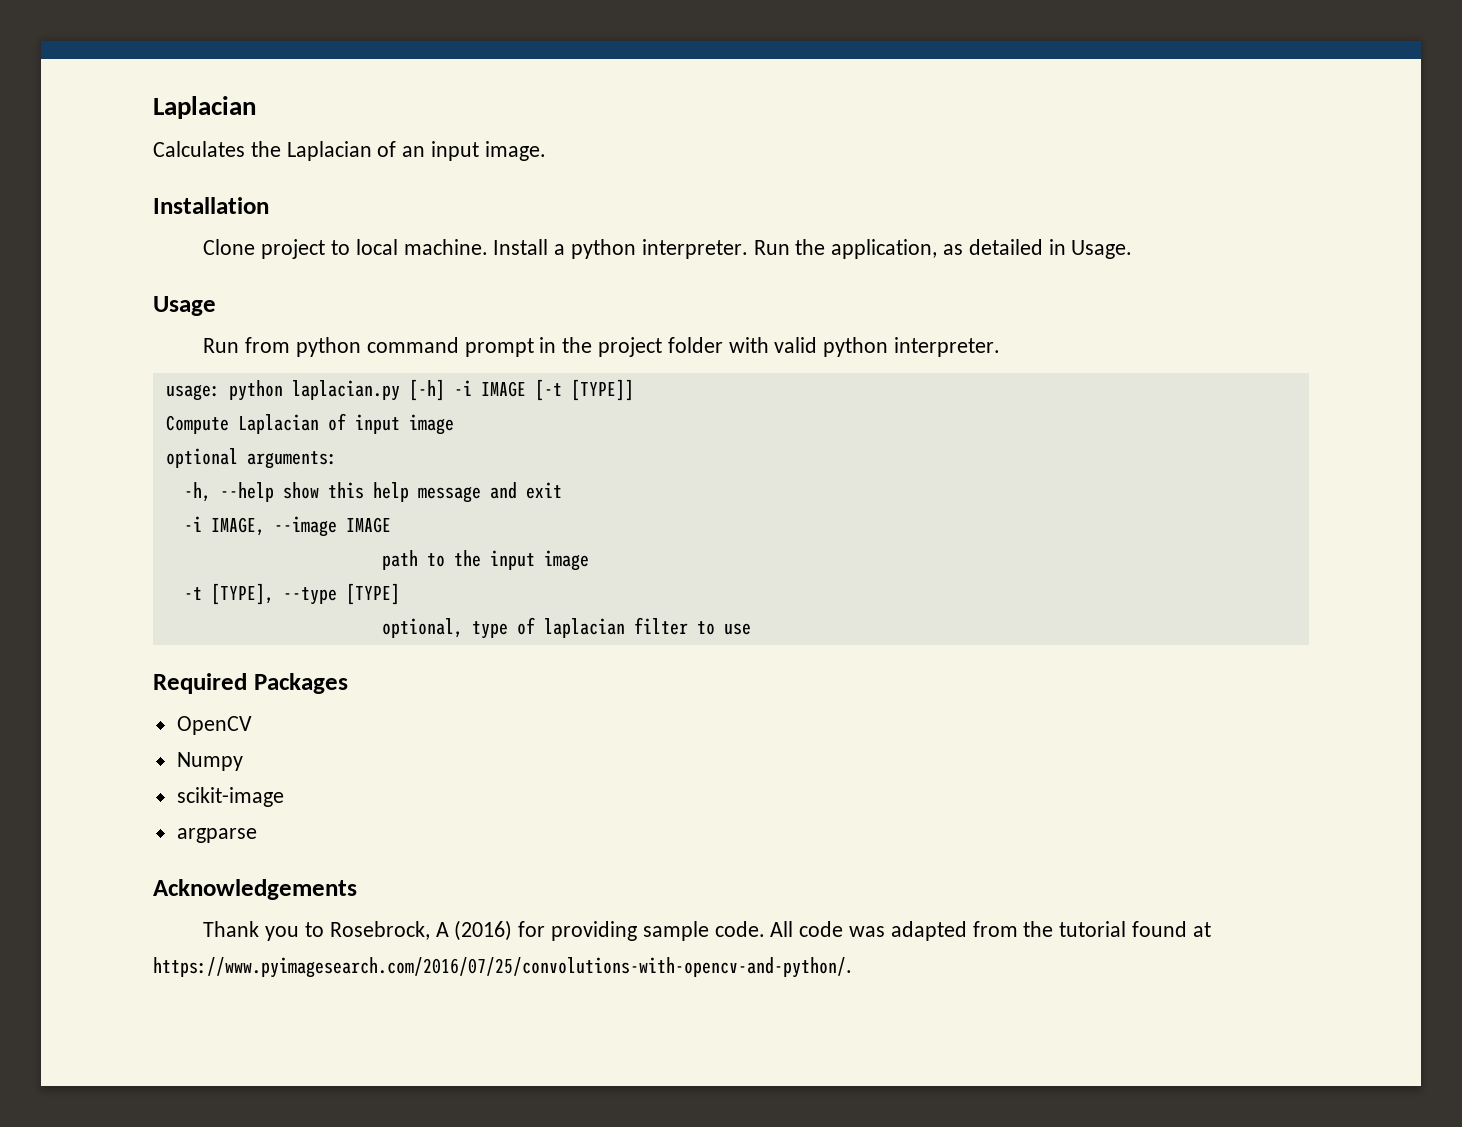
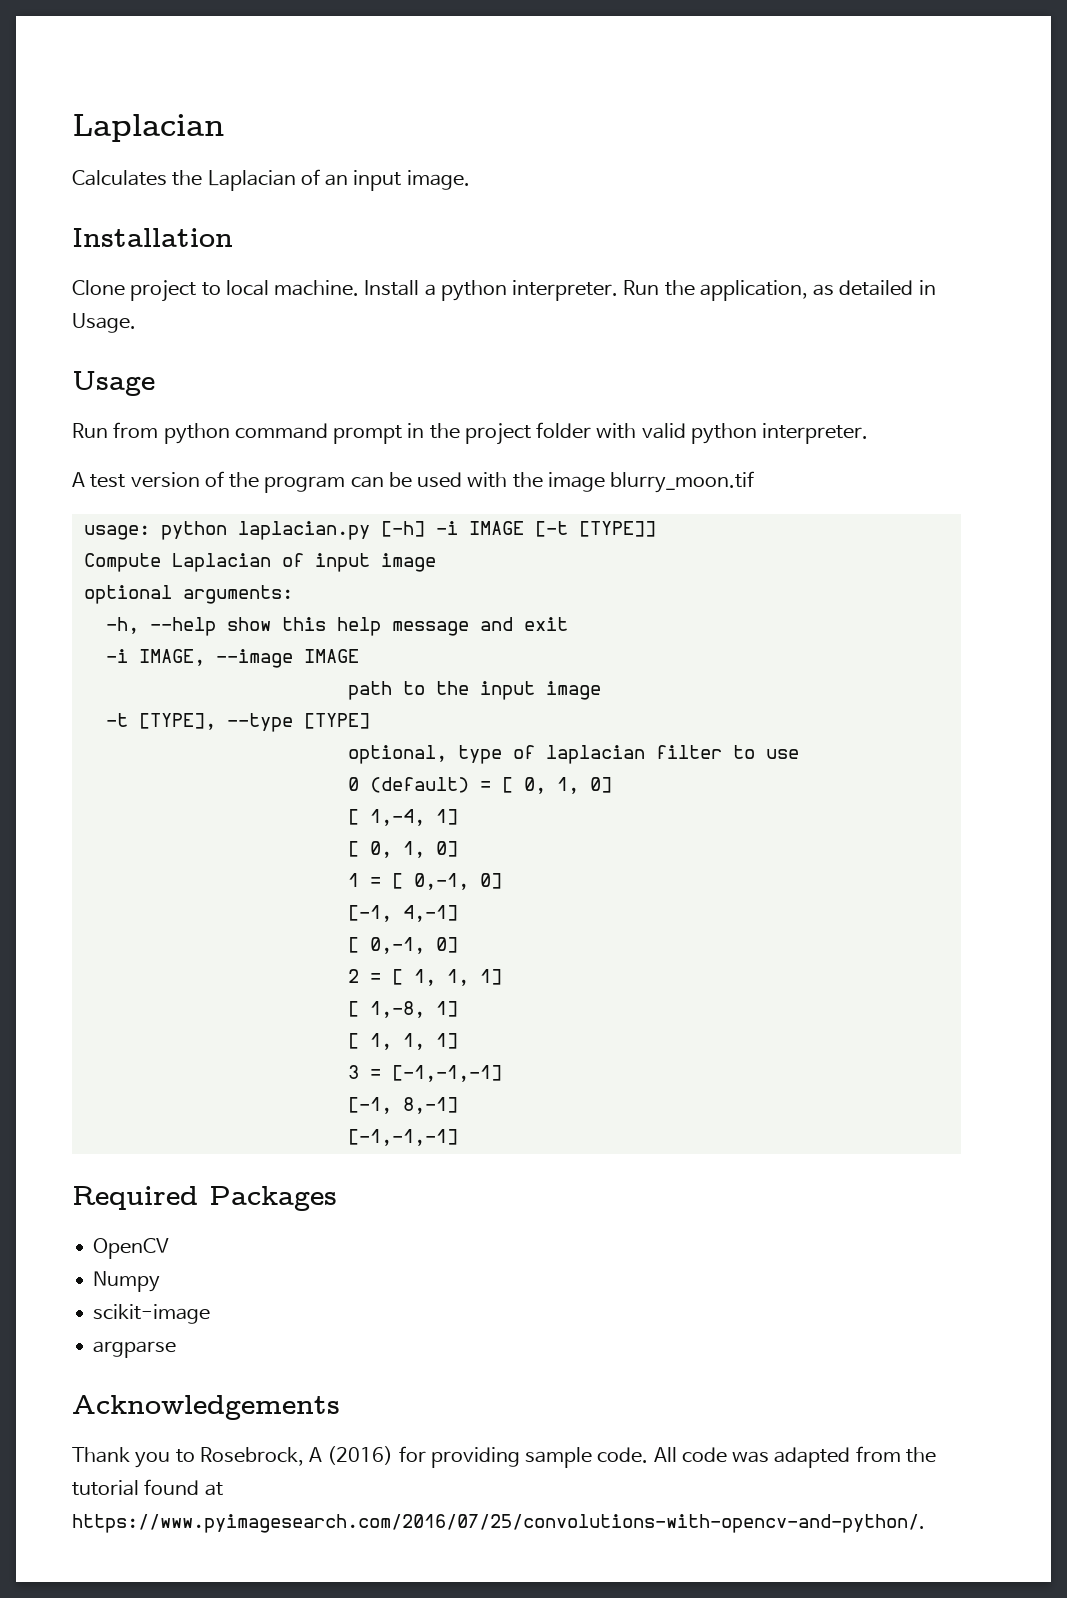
+ A test version of the program can be used with the image blurry_moon.tif
+ 0 (default) = [ 0, 1, 0]
+ [ 1,-4, 1]
+ [ 0, 1, 0]
+ 1 = [ 0,-1, 0]
+ [-1, 4,-1]
+ [ 0,-1, 0]
+ 2 = [ 1, 1, 1]
+ [ 1,-8, 1]
+ [ 1, 1, 1]
+ 3 = [-1,-1,-1]
+ [-1, 8,-1]
+ [-1,-1,-1]

